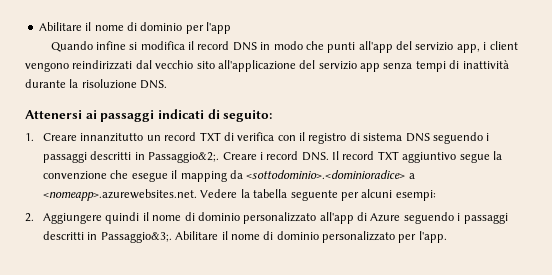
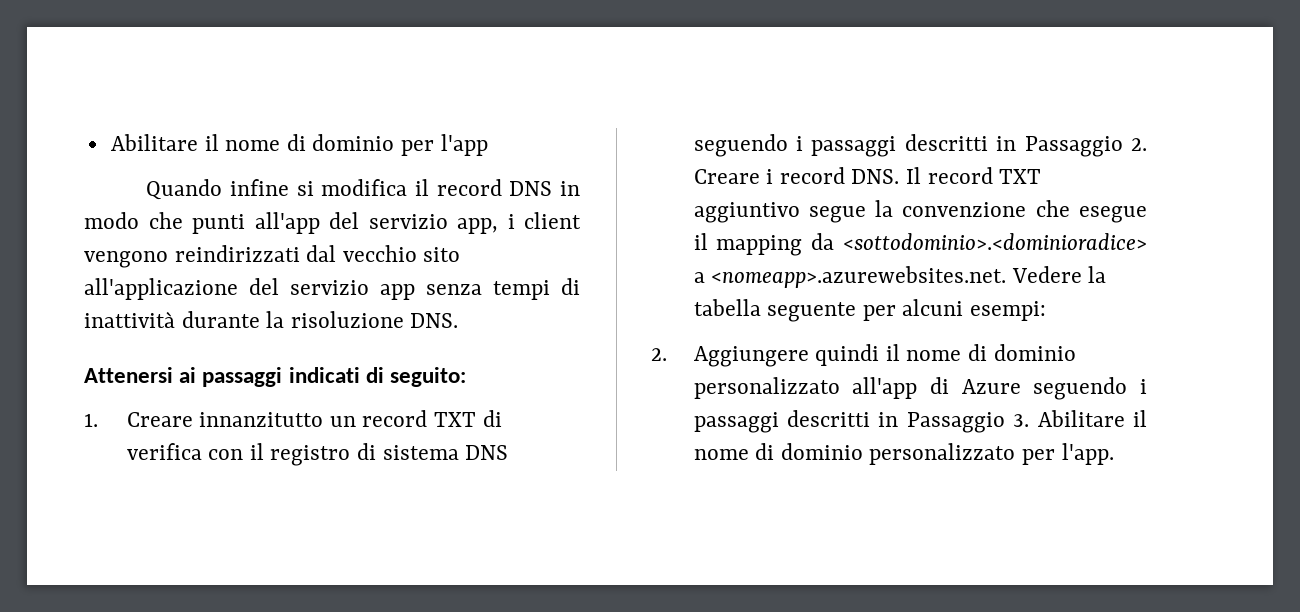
- 1. Creare innanzitutto un record TXT di verifica con il registro di sistema DNS seguendo i passaggi descritti in Passaggio&2;. Creare i record DNS. Il record TXT aggiuntivo segue la convenzione che esegue il mapping da <sottodominio>.<dominioradice> a <nomeapp>.azurewebsites.net. Vedere la tabella seguente per alcuni esempi:
+ 1. Creare innanzitutto un record TXT di verifica con il registro di sistema DNS seguendo i passaggi descritti in Passaggio 2. Creare i record DNS. Il record TXT aggiuntivo segue la convenzione che esegue il mapping da <sottodominio>.<dominioradice> a <nomeapp>.azurewebsites.net. Vedere la tabella seguente per alcuni esempi:
- 2. Aggiungere quindi il nome di dominio personalizzato all'app di Azure seguendo i passaggi descritti in Passaggio&3;. Abilitare il nome di dominio personalizzato per l'app.
+ 2. Aggiungere quindi il nome di dominio personalizzato all'app di Azure seguendo i passaggi descritti in Passaggio 3. Abilitare il nome di dominio personalizzato per l'app.

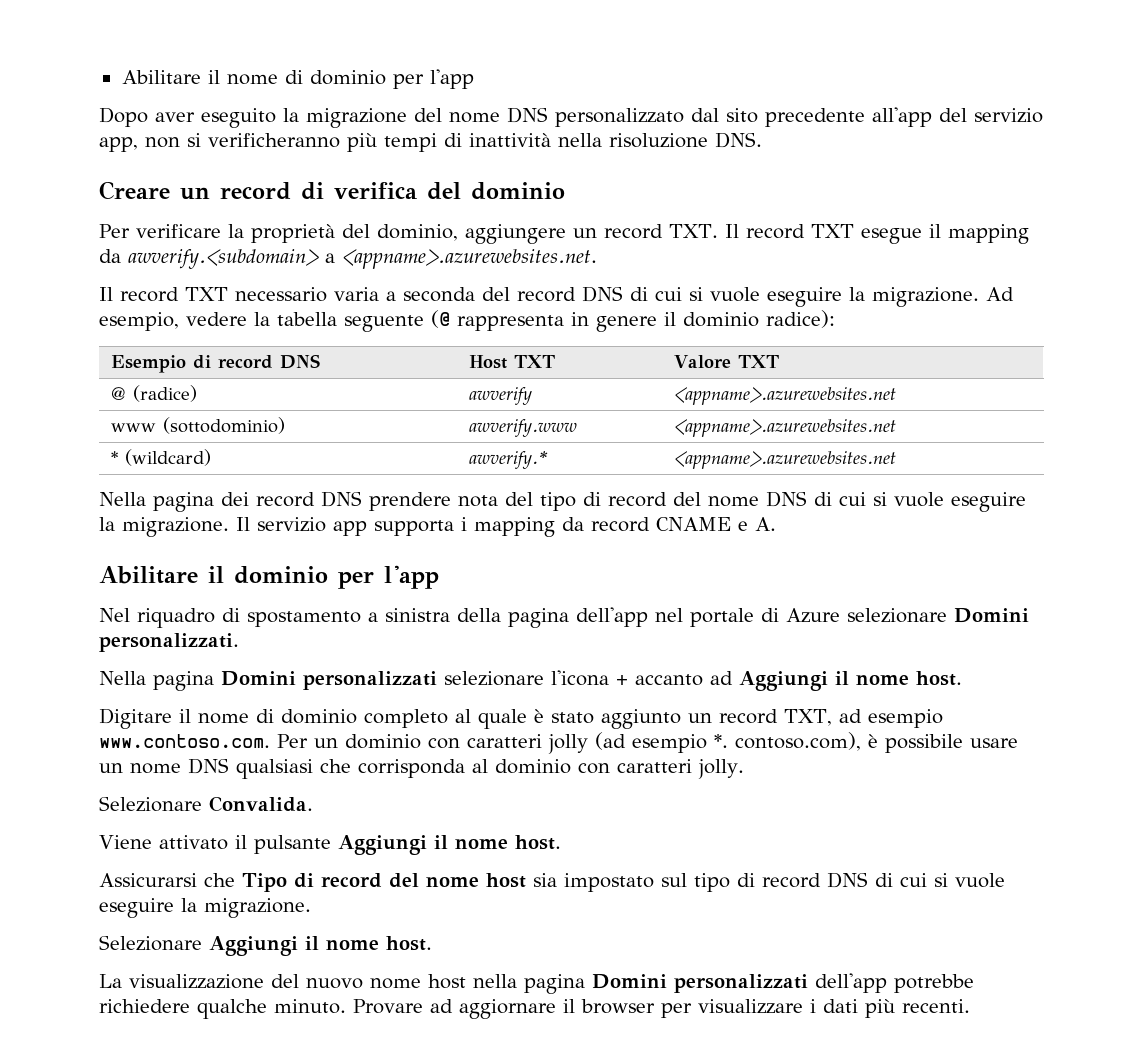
- Quando infine si modifica il record DNS in modo che punti all'app del servizio app, i client vengono reindirizzati dal vecchio sito all'applicazione del servizio app senza tempi di inattività durante la risoluzione DNS.
+ Dopo aver eseguito la migrazione del nome DNS personalizzato dal sito precedente all'app del servizio app, non si verificheranno più tempi di inattività nella risoluzione DNS.
- Attenersi ai passaggi indicati di seguito:
- 1. Creare innanzitutto un record TXT di verifica con il registro di sistema DNS seguendo i passaggi descritti in Passaggio 2. Creare i record DNS. Il record TXT aggiuntivo segue la convenzione che esegue il mapping da <sottodominio>.<dominioradice> a <nomeapp>.azurewebsites.net. Vedere la tabella seguente per alcuni esempi:
- 2. Aggiungere quindi il nome di dominio personalizzato all'app di Azure seguendo i passaggi descritti in Passaggio 3. Abilitare il nome di dominio personalizzato per l'app.
+ Creare un record di verifica del dominio
+ Per verificare la proprietà del dominio, aggiungere un record TXT. Il record TXT esegue il mapping da awverify.<subdomain> a <appname>.azurewebsites.net.
+ Il record TXT necessario varia a seconda del record DNS di cui si vuole eseguire la migrazione. Ad esempio, vedere la tabella seguente (@ rappresenta in genere il dominio radice):
+ Esempio di record DNS | Host TXT | Valore TXT
+ @ (radice) | awverify | <appname>.azurewebsites.net
+ www (sottodominio) | awverify.www | <appname>.azurewebsites.net
+ * (wildcard) | awverify.* | <appname>.azurewebsites.net
+ Nella pagina dei record DNS prendere nota del tipo di record del nome DNS di cui si vuole eseguire la migrazione. Il servizio app supporta i mapping da record CNAME e A.
+ Abilitare il dominio per l'app
+ Nel riquadro di spostamento a sinistra della pagina dell'app nel portale di Azure selezionare Domini personalizzati.
+ Nella pagina Domini personalizzati selezionare l'icona + accanto ad Aggiungi il nome host.
+ Digitare il nome di dominio completo al quale è stato aggiunto un record TXT, ad esempio www.contoso.com. Per un dominio con caratteri jolly (ad esempio *. contoso.com), è possibile usare un nome DNS qualsiasi che corrisponda al dominio con caratteri jolly.
+ Selezionare Convalida.
+ Viene attivato il pulsante Aggiungi il nome host.
+ Assicurarsi che Tipo di record del nome host sia impostato sul tipo di record DNS di cui si vuole eseguire la migrazione.
+ Selezionare Aggiungi il nome host.
+ La visualizzazione del nuovo nome host nella pagina Domini personalizzati dell'app potrebbe richiedere qualche minuto. Provare ad aggiornare il browser per visualizzare i dati più recenti.

